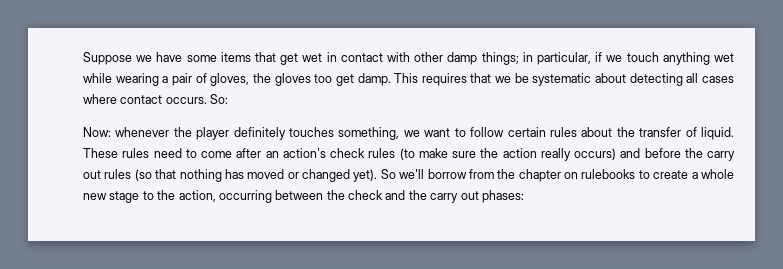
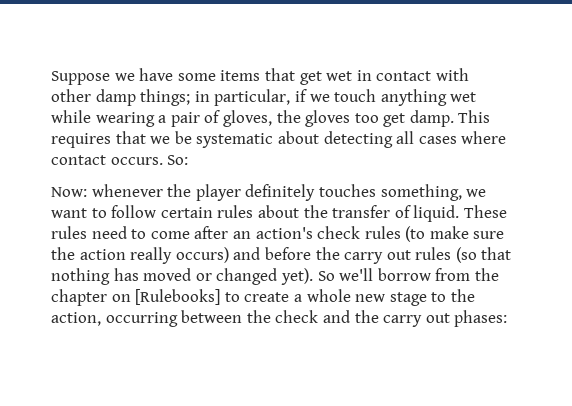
- So we'll borrow from the chapter on rulebooks to create a whole new stage to the action, occurring between the check and the carry out phases:
+ So we'll borrow from the chapter on [Rulebooks] to create a whole new stage to the action, occurring between the check and the carry out phases:

